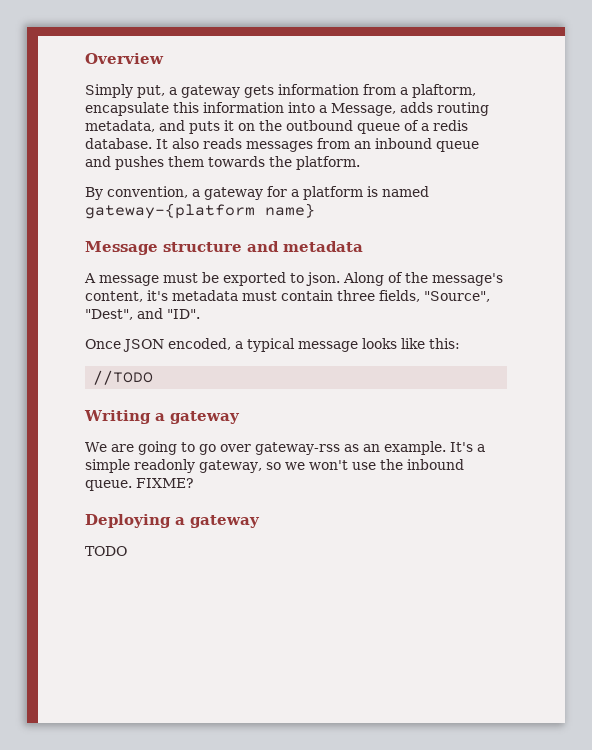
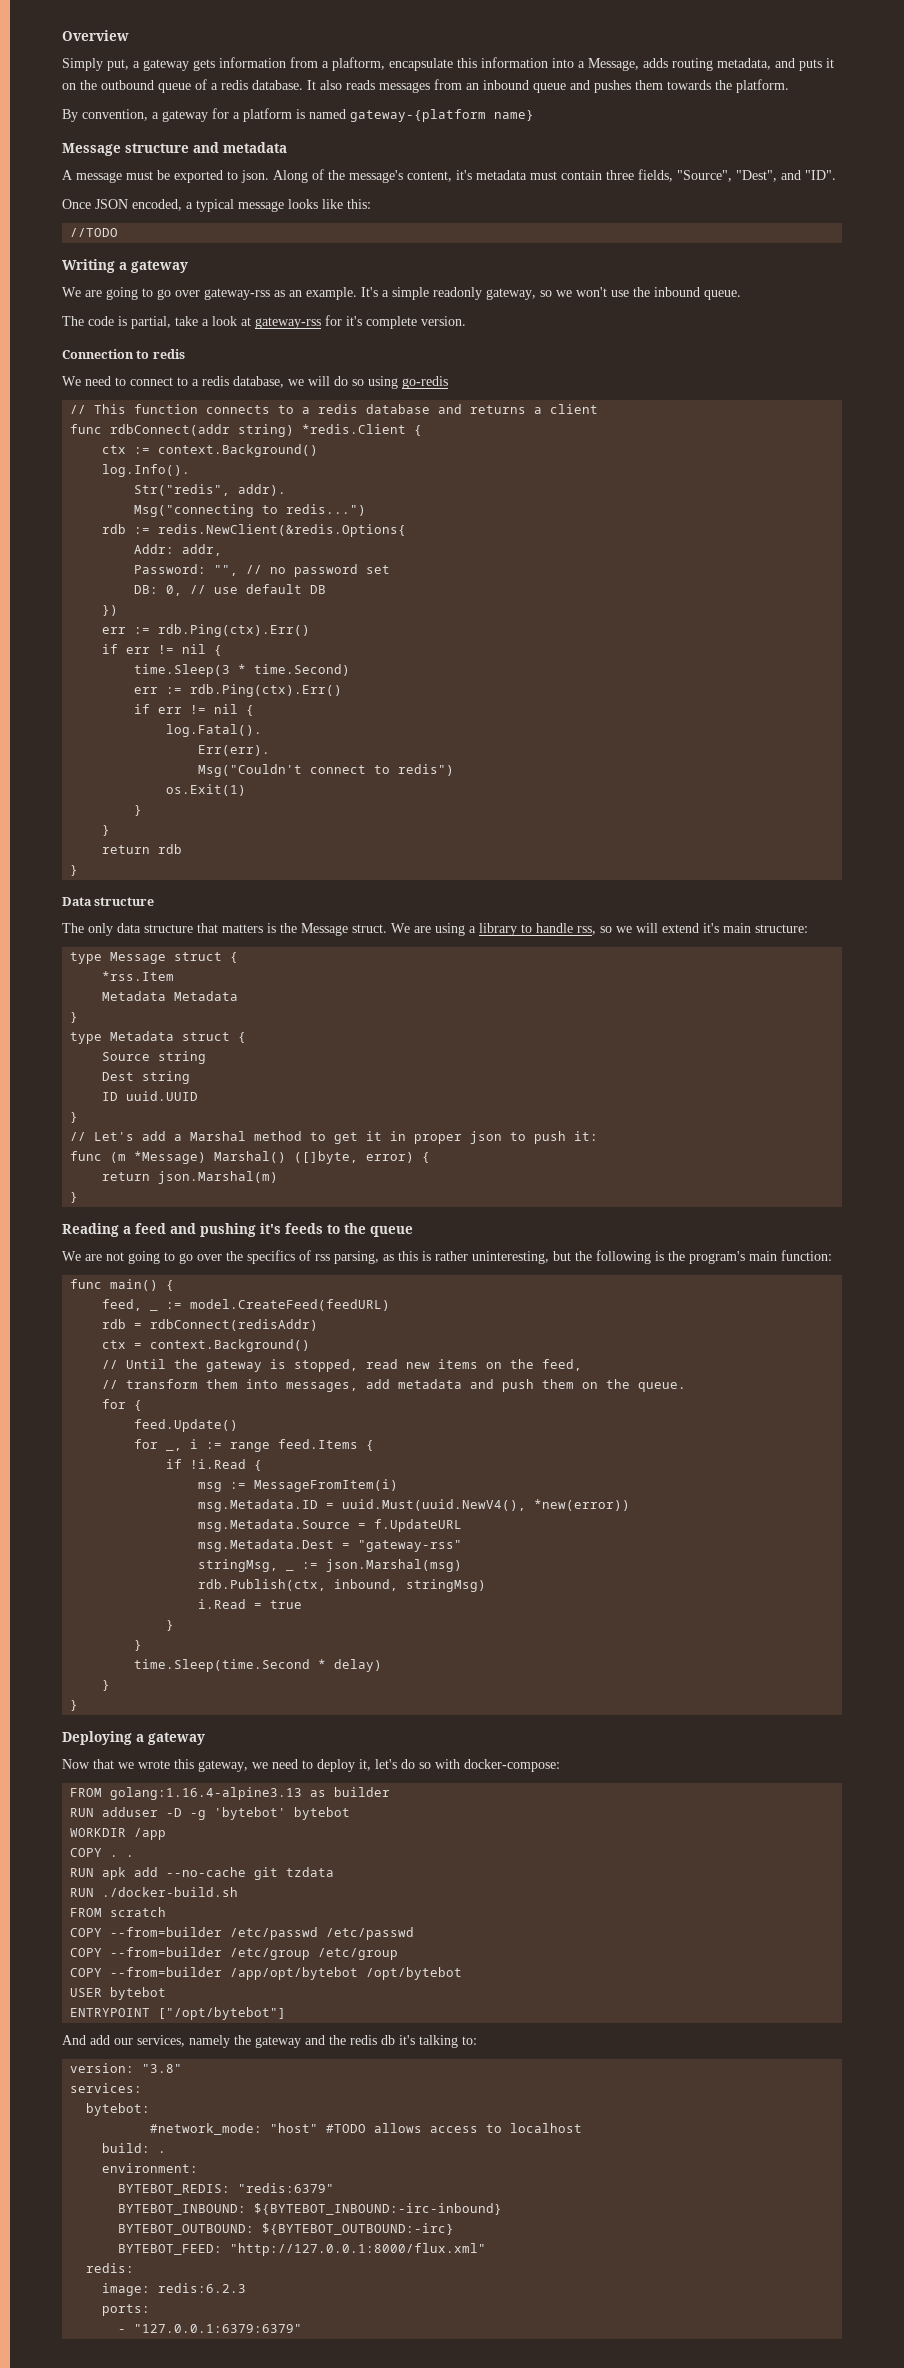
- It's a simple readonly gateway, so we won't use the inbound queue. FIXME?
+ It's a simple readonly gateway, so we won't use the inbound queue.
+ The code is partial, take a look at gateway-rss for it's complete version.
+ Connection to redis
+ We need to connect to a redis database, we will do so using go-redis
+ // This function connects to a redis database and returns a client
+ func rdbConnect(addr string) *redis.Client {
+ ctx := context.Background()
+ log.Info().
+ Str("redis", addr).
+ Msg("connecting to redis...")
+ rdb := redis.NewClient(&redis.Options{
+ Addr: addr,
+ Password: "", // no password set
+ DB: 0, // use default DB
+ })
+ err := rdb.Ping(ctx).Err()
+ if err != nil {
+ time.Sleep(3 * time.Second)
+ err := rdb.Ping(ctx).Err()
+ if err != nil {
+ log.Fatal().
+ Err(err).
+ Msg("Couldn't connect to redis")
+ os.Exit(1)
+ }
+ }
+ return rdb
+ }
+ Data structure
+ The only data structure that matters is the Message struct. We are using a library to handle rss, so we will extend it's main structure:
+ type Message struct {
+ *rss.Item
+ Metadata Metadata
+ }
+ type Metadata struct {
+ Source string
+ Dest string
+ ID uuid.UUID
+ }
+ // Let's add a Marshal method to get it in proper json to push it:
+ func (m *Message) Marshal() ([]byte, error) {
+ return json.Marshal(m)
+ }
+ Reading a feed and pushing it's feeds to the queue
+ We are not going to go over the specifics of rss parsing, as this is rather uninteresting, but the following is the program's main function:
+ func main() {
+ feed, _ := model.CreateFeed(feedURL)
+ rdb = rdbConnect(redisAddr)
+ ctx = context.Background()
+ // Until the gateway is stopped, read new items on the feed,
+ // transform them into messages, add metadata and push them on the queue.
+ for {
+ feed.Update()
+ for _, i := range feed.Items {
+ if !i.Read {
+ msg := MessageFromItem(i)
+ msg.Metadata.ID = uuid.Must(uuid.NewV4(), *new(error))
+ msg.Metadata.Source = f.UpdateURL
+ msg.Metadata.Dest = "gateway-rss"
+ stringMsg, _ := json.Marshal(msg)
+ rdb.Publish(ctx, inbound, stringMsg)
+ i.Read = true
+ }
+ }
+ time.Sleep(time.Second * delay)
+ }
+ }
  Deploying a gateway
- TODO
+ Now that we wrote this gateway, we need to deploy it, let's do so with docker-compose:
+ FROM golang:1.16.4-alpine3.13 as builder
+ RUN adduser -D -g 'bytebot' bytebot
+ WORKDIR /app
+ COPY . .
+ RUN apk add --no-cache git tzdata
+ RUN ./docker-build.sh
+ FROM scratch
+ COPY --from=builder /etc/passwd /etc/passwd
+ COPY --from=builder /etc/group /etc/group
+ COPY --from=builder /app/opt/bytebot /opt/bytebot
+ USER bytebot
+ ENTRYPOINT ["/opt/bytebot"]
+ And add our services, namely the gateway and the redis db it's talking to:
+ version: "3.8"
+ services:
+ bytebot:
+ #network_mode: "host" #TODO allows access to localhost
+ build: .
+ environment:
+ BYTEBOT_REDIS: "redis:6379"
+ BYTEBOT_INBOUND: ${BYTEBOT_INBOUND:-irc-inbound}
+ BYTEBOT_OUTBOUND: ${BYTEBOT_OUTBOUND:-irc}
+ BYTEBOT_FEED: "http://127.0.0.1:8000/flux.xml"
+ redis:
+ image: redis:6.2.3
+ ports:
+ - "127.0.0.1:6379:6379"

